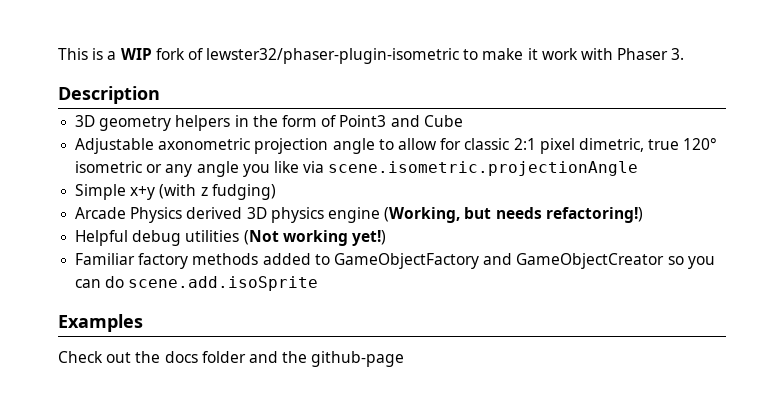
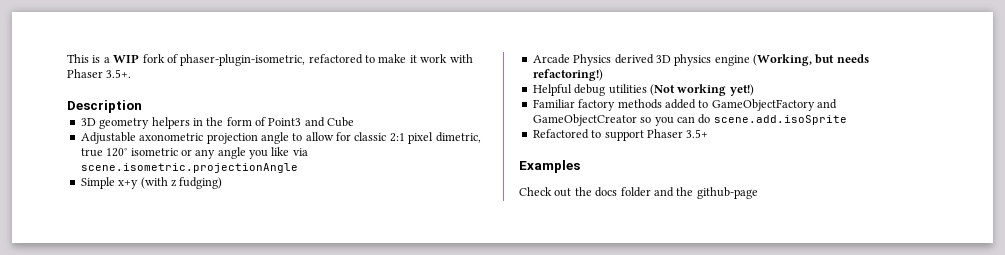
- This is a WIP fork of lewster32/phaser-plugin-isometric to make it work with Phaser 3.
+ This is a WIP fork of phaser-plugin-isometric, refactored to make it work with Phaser 3.5+.
+ Refactored to support Phaser 3.5+

